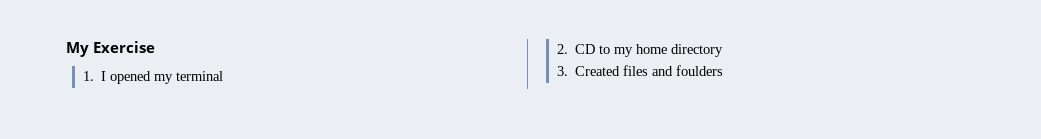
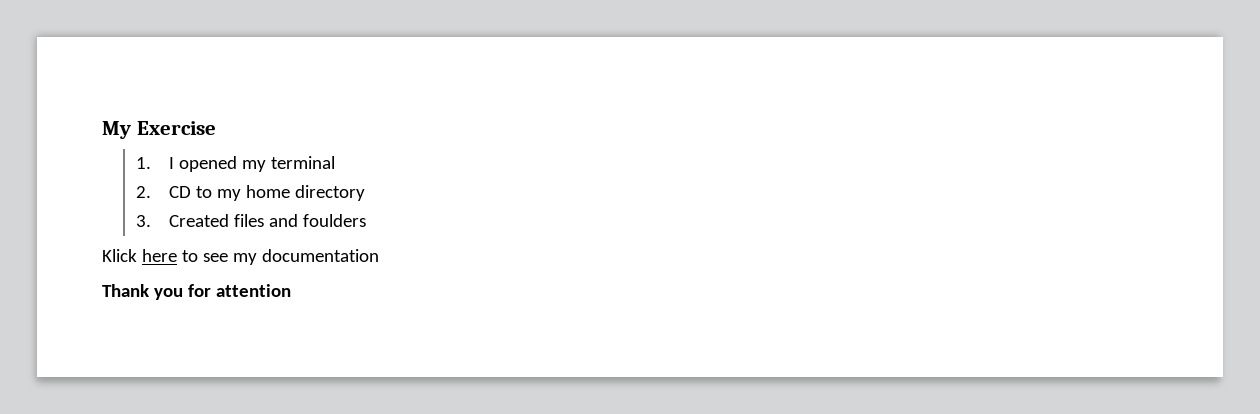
+ Klick here to see my documentation
+ Thank you for attention

